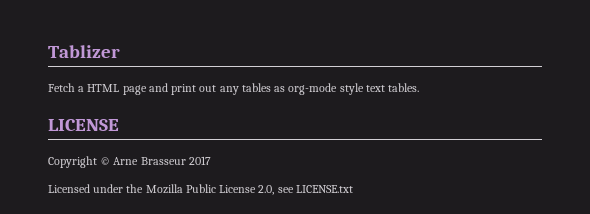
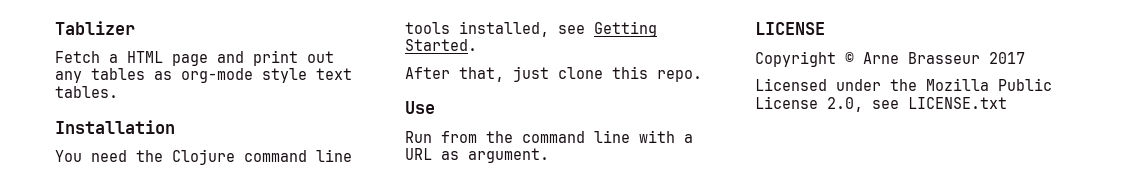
+ Installation
+ You need the Clojure command line tools installed, see Getting Started.
+ After that, just clone this repo.
+ Use
+ Run from the command line with a URL as argument.

